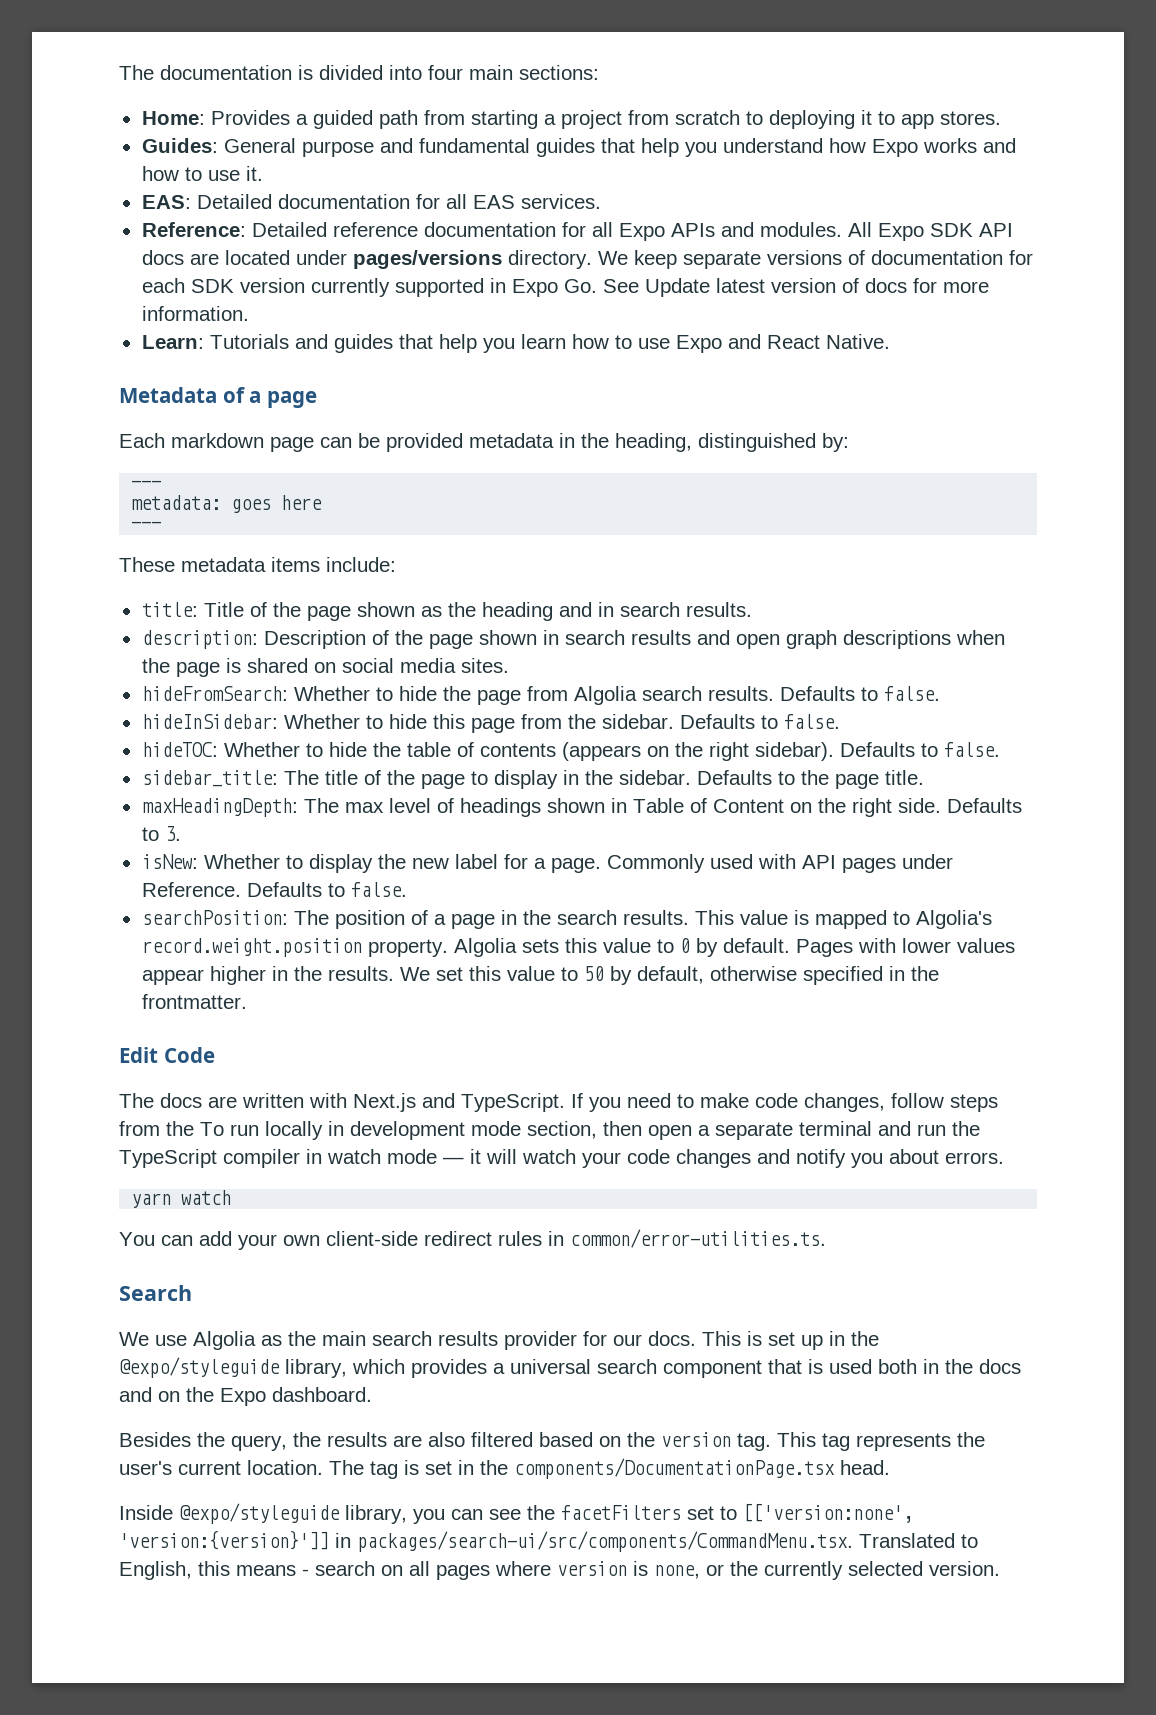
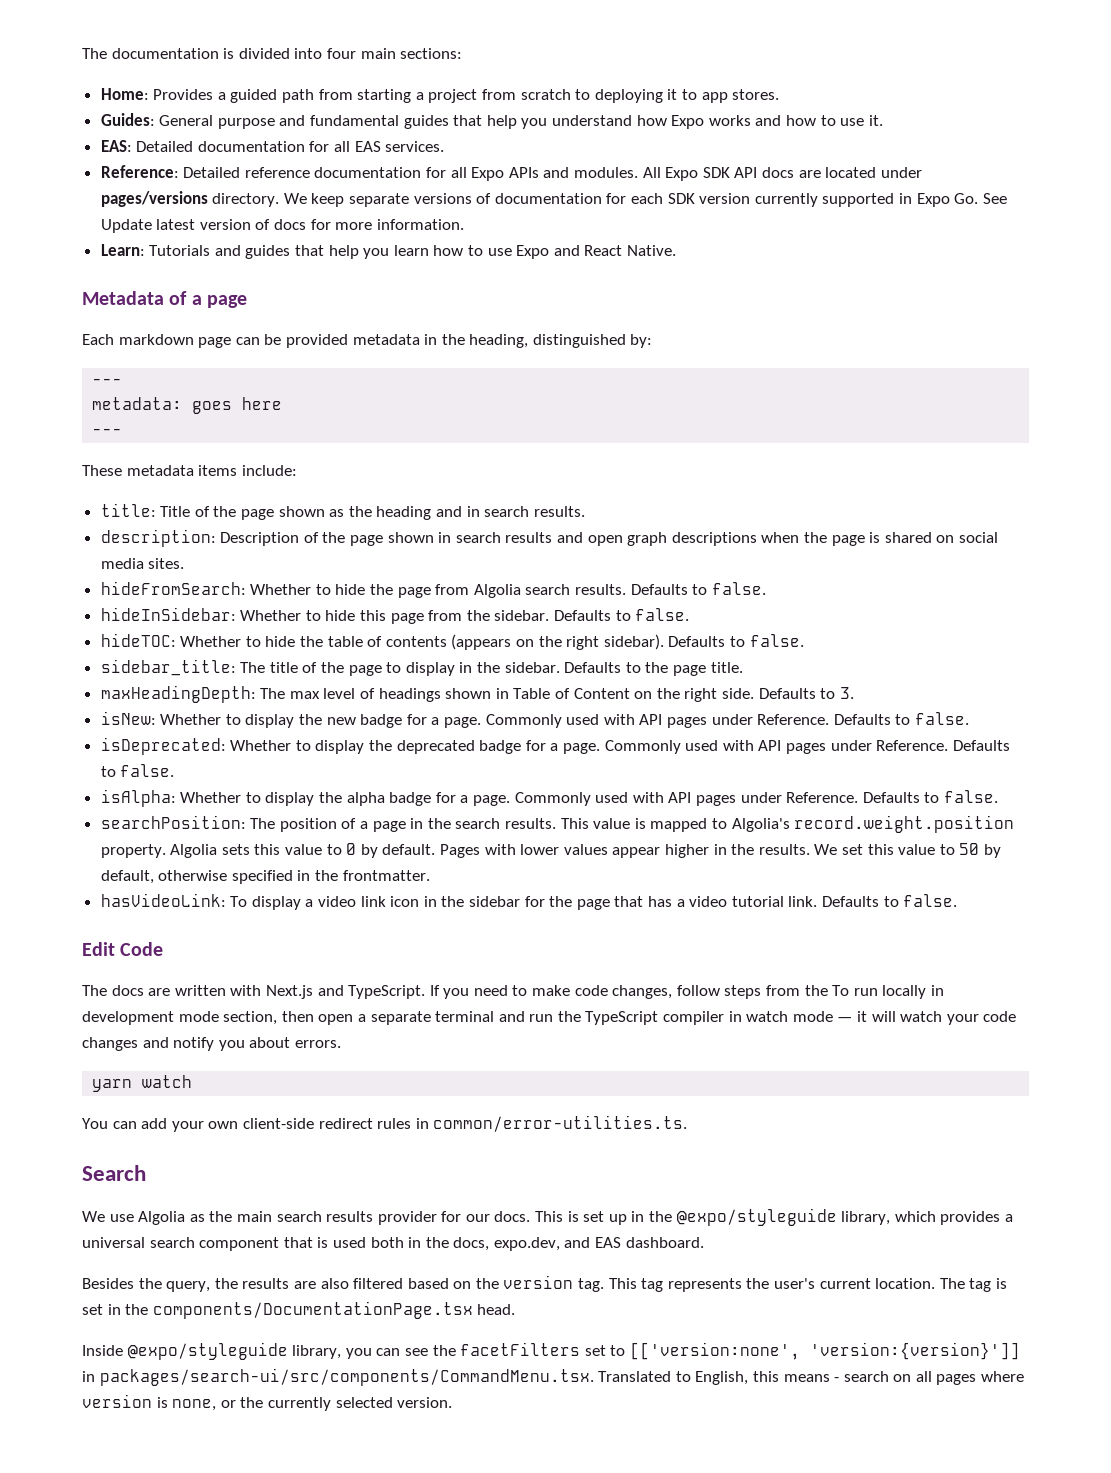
- isNew: Whether to display the new label for a page.
+ isNew: Whether to display the new badge for a page. Commonly used with API pages under Reference. Defaults to false.
+ isDeprecated: Whether to display the deprecated badge for a page. Commonly used with API pages under Reference. Defaults to false.
+ isAlpha: Whether to display the alpha badge for a page.
+ hasVideoLink: To display a video link icon in the sidebar for the page that has a video tutorial link. Defaults to false.
- This is set up in the @expo/styleguide library, which provides a universal search component that is used both in the docs and on the Expo dashboard.
+ This is set up in the @expo/styleguide library, which provides a universal search component that is used both in the docs, expo.dev, and EAS dashboard.

